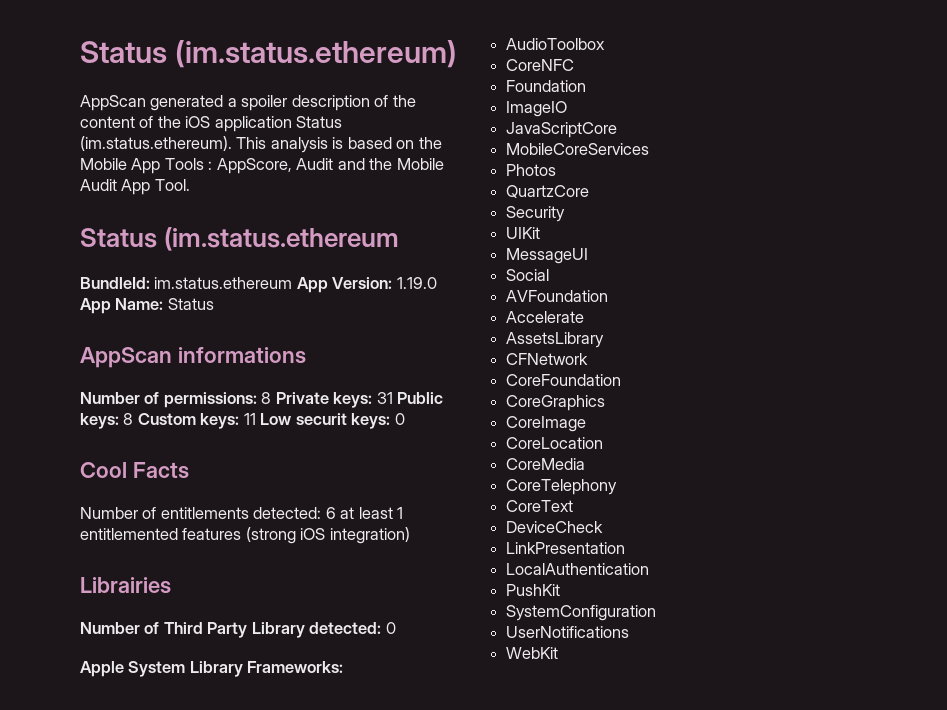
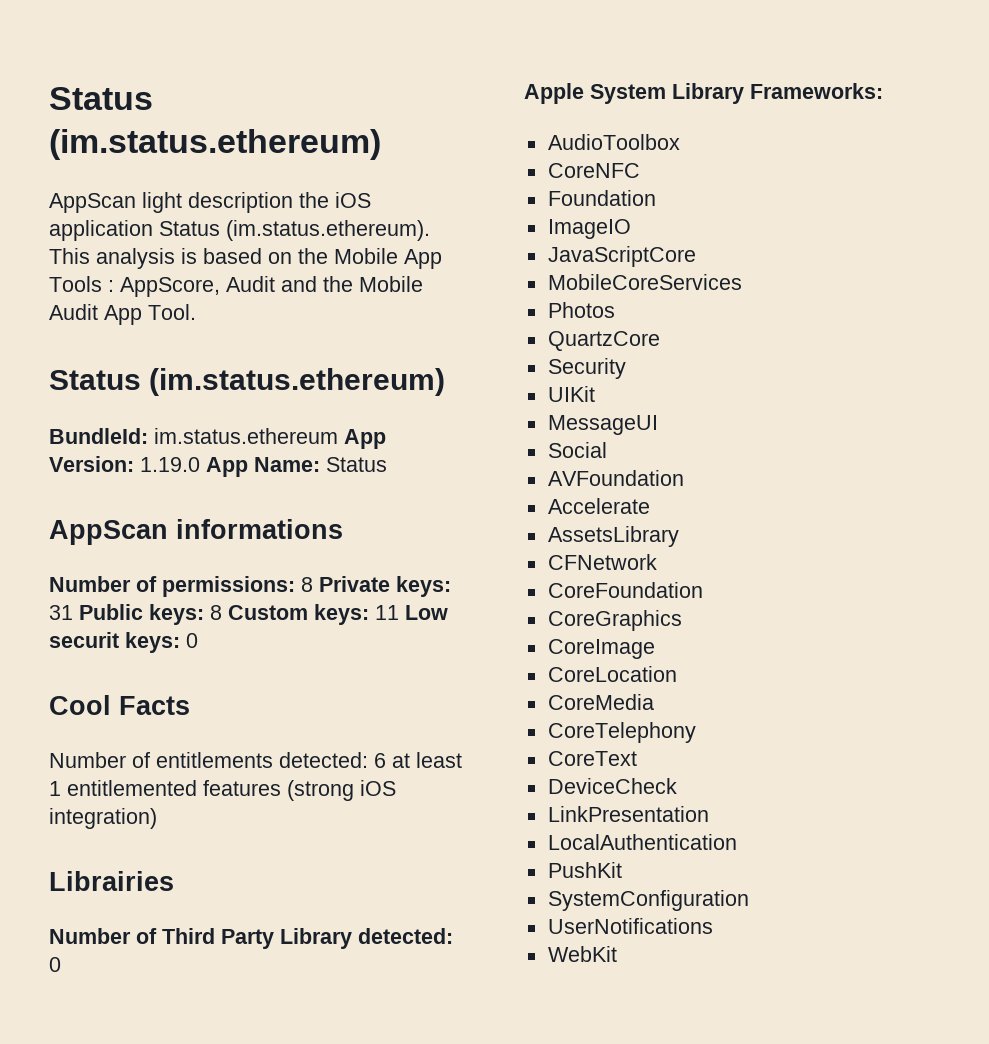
- AppScan generated a spoiler description of the content of the iOS application Status (im.status.ethereum). This analysis is based on the Mobile App Tools : AppScore, Audit and the Mobile Audit App Tool.
- Status (im.status.ethereum
+ AppScan light description the iOS application Status (im.status.ethereum). This analysis is based on the Mobile App Tools : AppScore, Audit and the Mobile Audit App Tool.
+ Status (im.status.ethereum)

